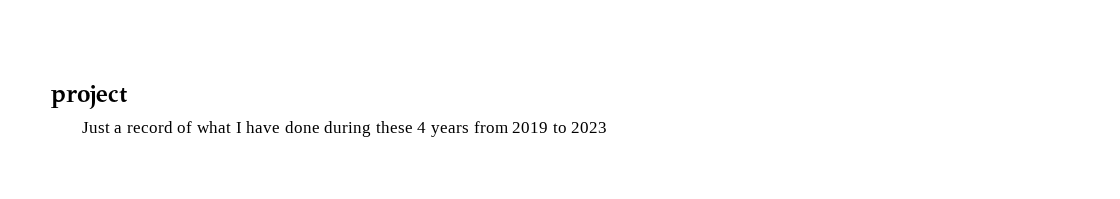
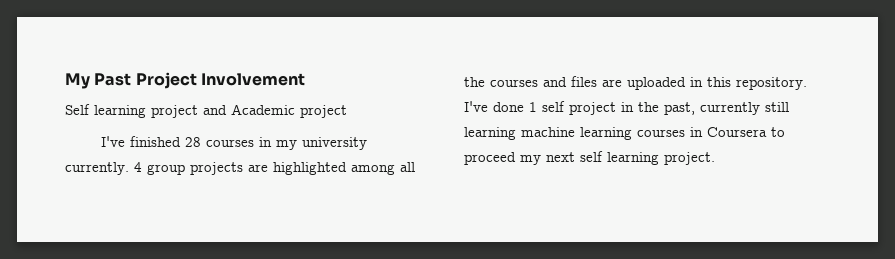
- project
- Just a record of what I have done during these 4 years from 2019 to 2023
+ My Past Project Involvement
+ Self learning project and Academic project
+ I've finished 28 courses in my university currently. 4 group projects are highlighted among all the courses and files are uploaded in this repository. I've done 1 self project in the past, currently still learning machine learning courses in Coursera to proceed my next self learning project.

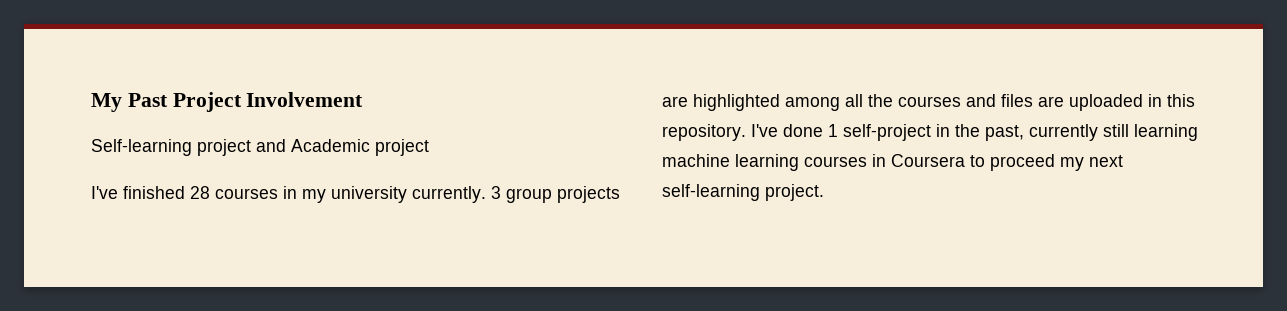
- Self learning project and Academic project
+ Self-learning project and Academic project
- 4 group projects are highlighted among all the courses and files are uploaded in this repository.
+ 3 group projects are highlighted among all the courses and files are uploaded in this repository.
- I've done 1 self project in the past, currently still learning machine learning courses in Coursera to proceed my next self learning project.
+ I've done 1 self-project in the past, currently still learning machine learning courses in Coursera to proceed my next self-learning project.

